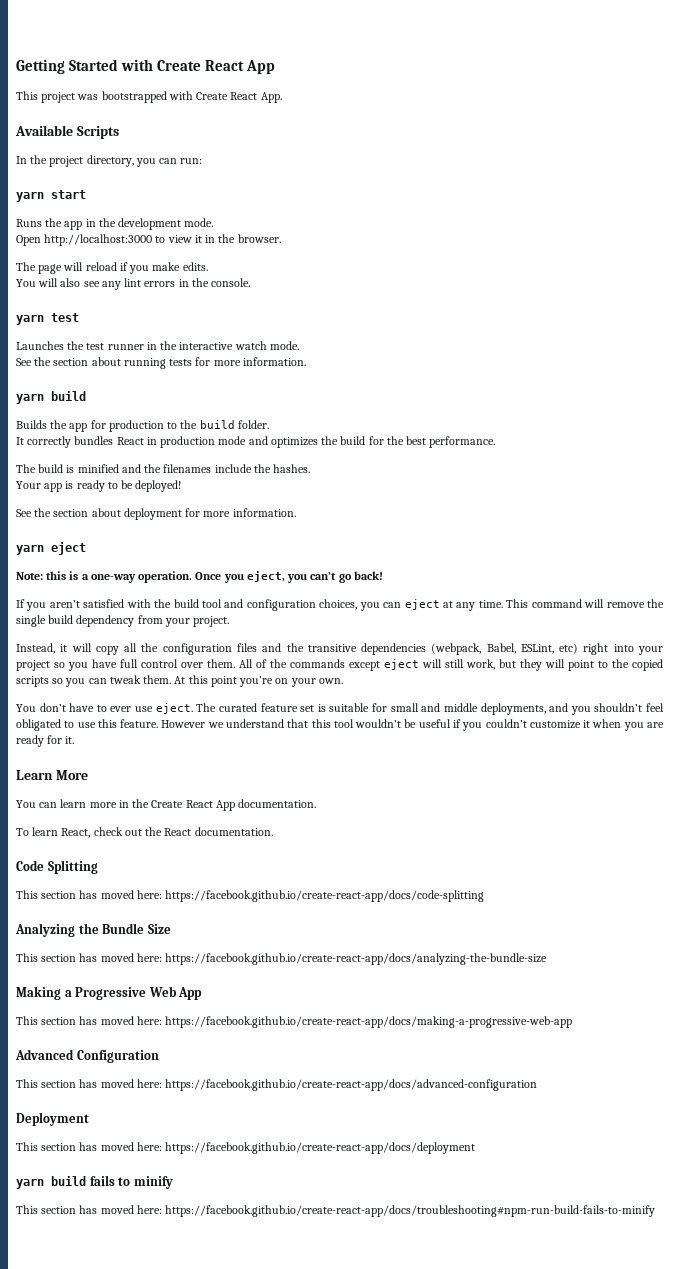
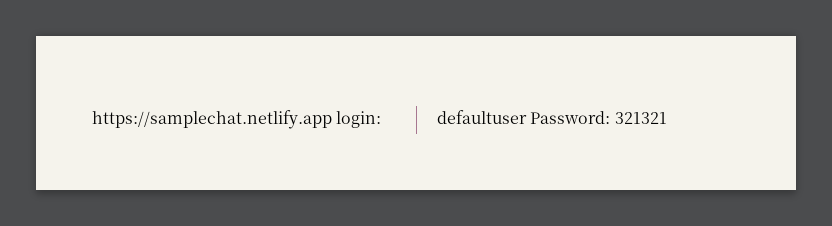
- Getting Started with Create React App
- This project was bootstrapped with Create React App.
- Available Scripts
- In the project directory, you can run:
- yarn start
- Runs the app in the development mode.
- Open http://localhost:3000 to view it in the browser.
- The page will reload if you make edits.
- You will also see any lint errors in the console.
- yarn test
- Launches the test runner in the interactive watch mode.
- See the section about running tests for more information.
- yarn build
- Builds the app for production to the build folder.
- It correctly bundles React in production mode and optimizes the build for the best performance.
- The build is minified and the filenames include the hashes.
- Your app is ready to be deployed!
- See the section about deployment for more information.
- yarn eject
- Note: this is a one-way operation. Once you eject, you can’t go back!
- If you aren’t satisfied with the build tool and configuration choices, you can eject at any time. This command will remove the single build dependency from your project.
- Instead, it will copy all the configuration files and the transitive dependencies (webpack, Babel, ESLint, etc) right into your project so you have full control over them. All of the commands except eject will still work, but they will point to the copied scripts so you can tweak them. At this point you’re on your own.
- You don’t have to ever use eject. The curated feature set is suitable for small and middle deployments, and you shouldn’t feel obligated to use this feature. However we understand that this tool wouldn’t be useful if you couldn’t customize it when you are ready for it.
- Learn More
- You can learn more in the Create React App documentation.
- To learn React, check out the React documentation.
- Code Splitting
- This section has moved here: https://facebook.github.io/create-react-app/docs/code-splitting
- Analyzing the Bundle Size
- This section has moved here: https://facebook.github.io/create-react-app/docs/analyzing-the-bundle-size
- Making a Progressive Web App
- This section has moved here: https://facebook.github.io/create-react-app/docs/making-a-progressive-web-app
- Advanced Configuration
- This section has moved here: https://facebook.github.io/create-react-app/docs/advanced-configuration
- Deployment
- This section has moved here: https://facebook.github.io/create-react-app/docs/deployment
- yarn build fails to minify
- This section has moved here: https://facebook.github.io/create-react-app/docs/troubleshooting#npm-run-build-fails-to-minify
+ https://samplechat.netlify.app login: defaultuser Password: 321321

